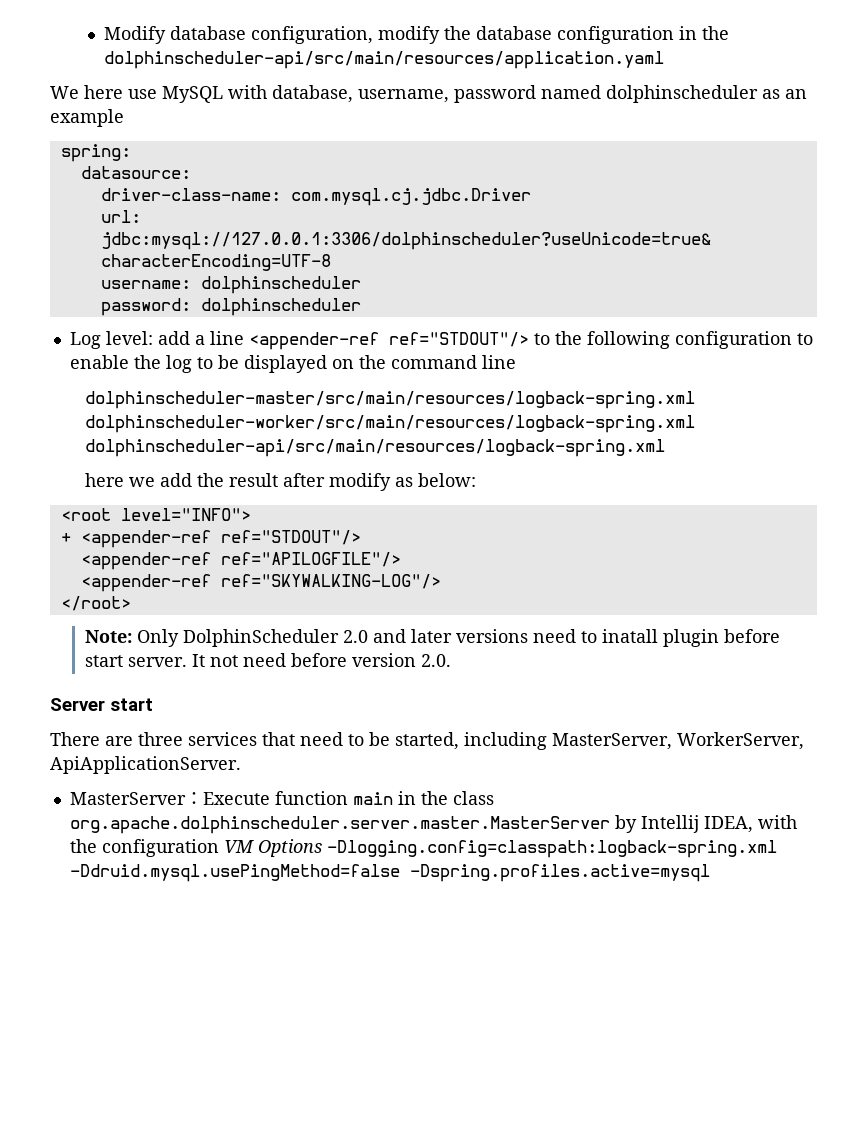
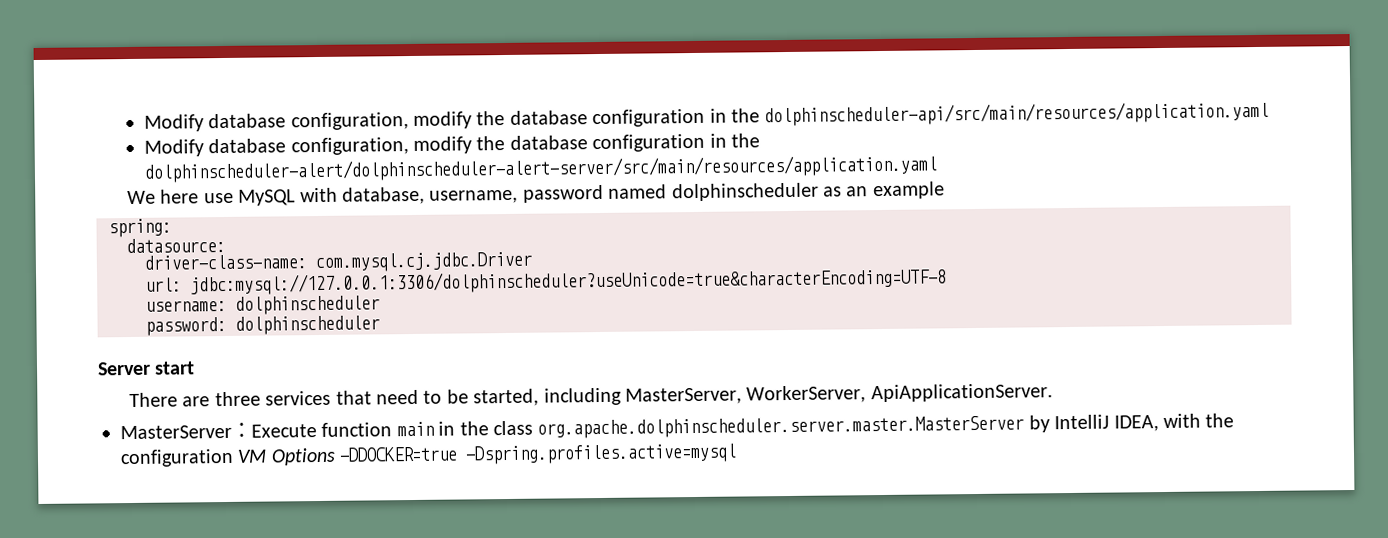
+ Modify database configuration, modify the database configuration in the dolphinscheduler-alert/dolphinscheduler-alert-server/src/main/resources/application.yaml
- Log level: add a line <appender-ref ref="STDOUT"/> to the following configuration to enable the log to be displayed on the command line
- dolphinscheduler-master/src/main/resources/logback-spring.xml dolphinscheduler-worker/src/main/resources/logback-spring.xml dolphinscheduler-api/src/main/resources/logback-spring.xml
- here we add the result after modify as below:
- <root level="INFO">
- + <appender-ref ref="STDOUT"/>
- <appender-ref ref="APILOGFILE"/>
- <appender-ref ref="SKYWALKING-LOG"/>
- </root>
- Note: Only DolphinScheduler 2.0 and later versions need to inatall plugin before start server. It not need before version 2.0.
- MasterServer：Execute function main in the class org.apache.dolphinscheduler.server.master.MasterServer by Intellij IDEA, with the configuration VM Options -Dlogging.config=classpath:logback-spring.xml -Ddruid.mysql.usePingMethod=false -Dspring.profiles.active=mysql
+ MasterServer：Execute function main in the class org.apache.dolphinscheduler.server.master.MasterServer by IntelliJ IDEA, with the configuration VM Options -DDOCKER=true -Dspring.profiles.active=mysql

